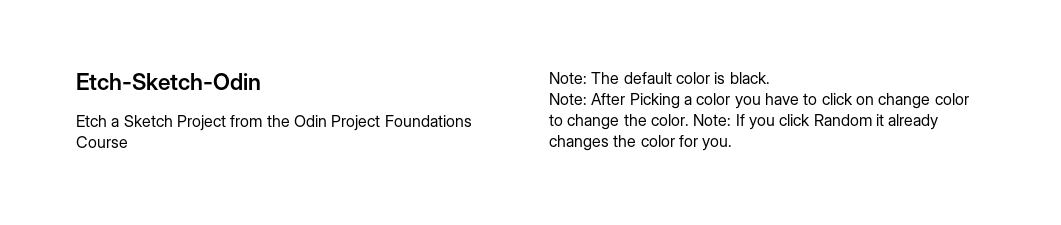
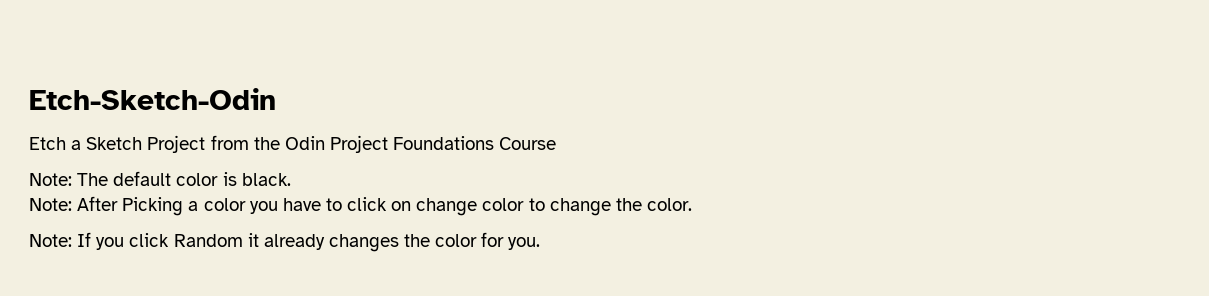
- Note: After Picking a color you have to click on change color to change the color. Note: If you click Random it already changes the color for you.
+ Note: After Picking a color you have to click on change color to change the color.
+ Note: If you click Random it already changes the color for you.

